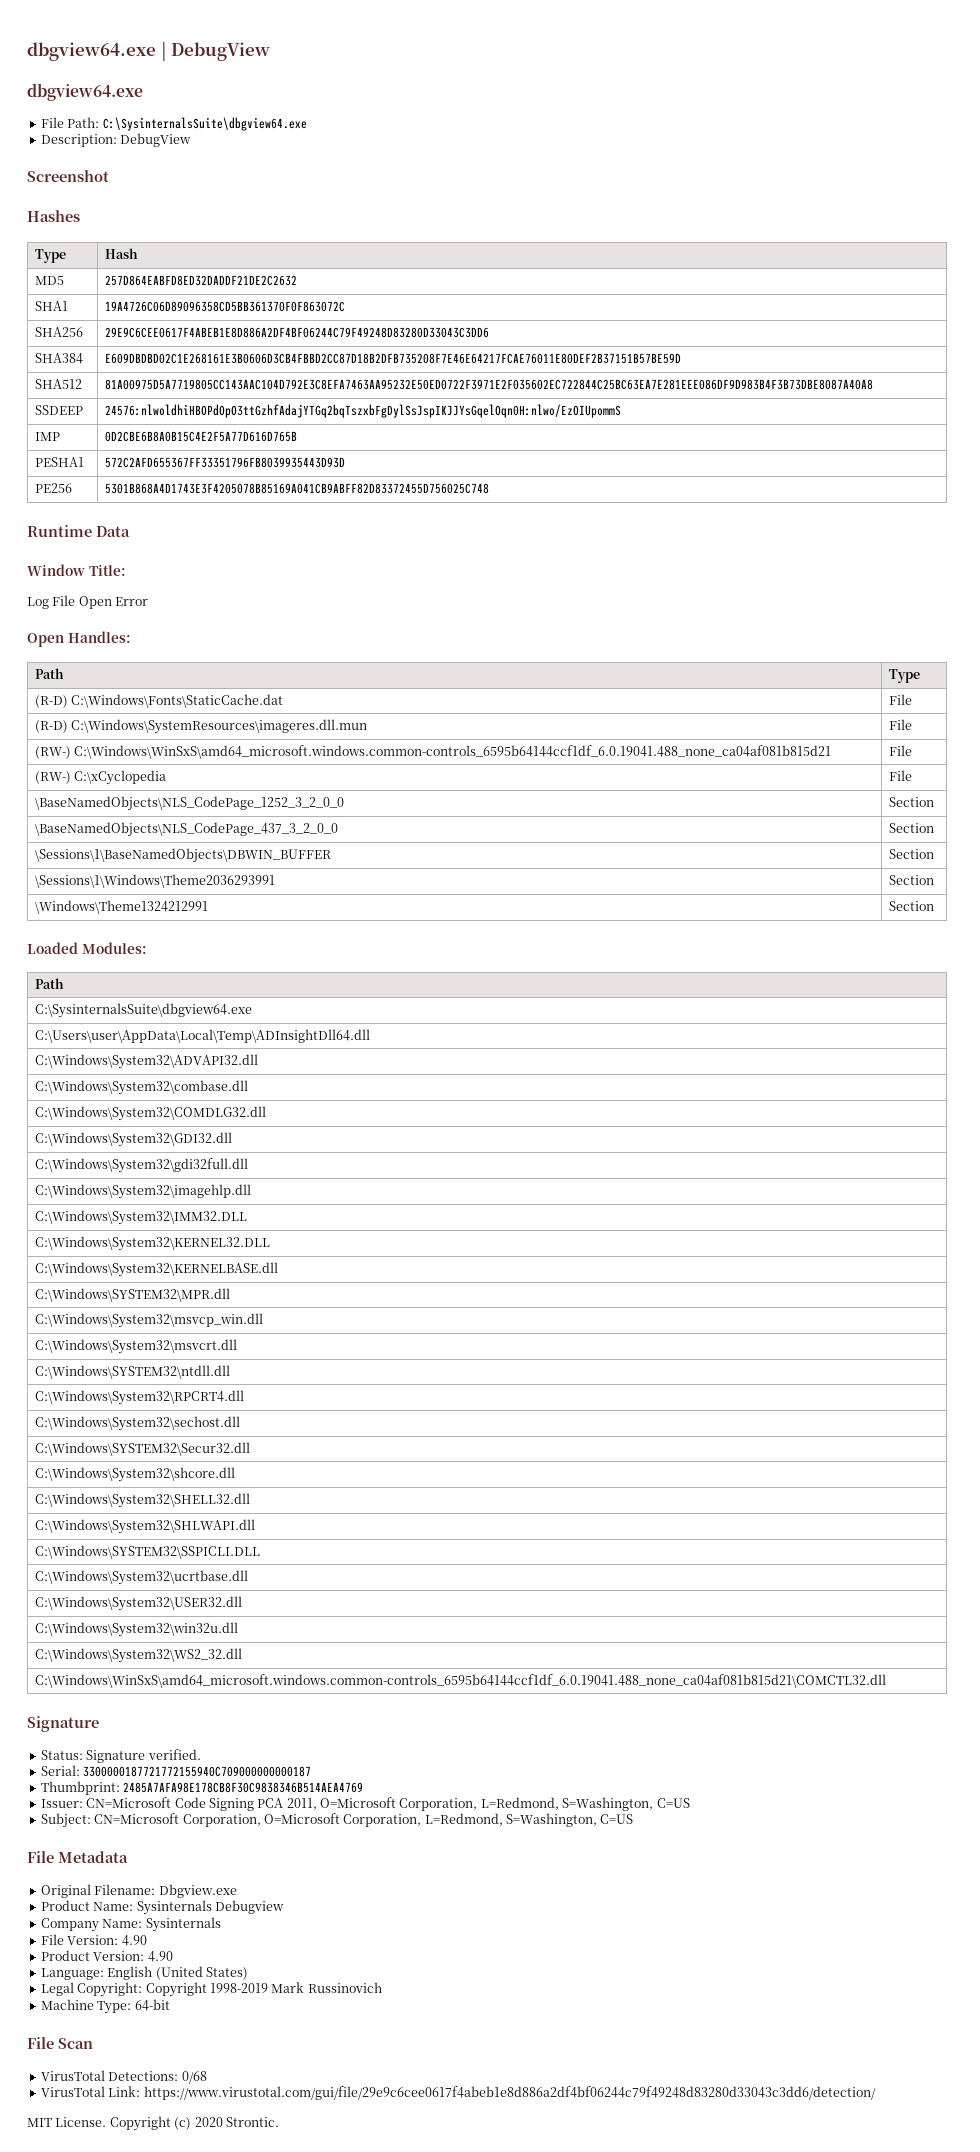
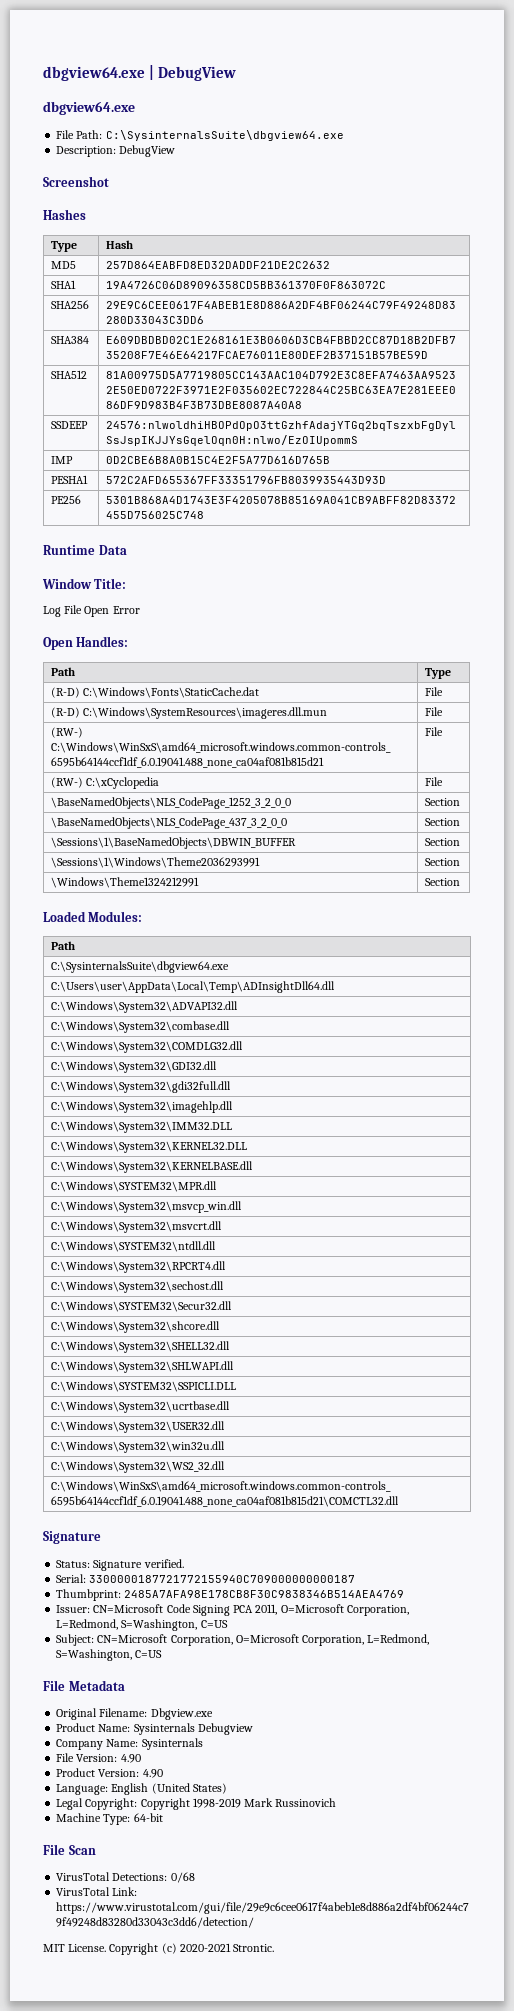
- Copyright (c) 2020 Strontic.
+ Copyright (c) 2020-2021 Strontic.

